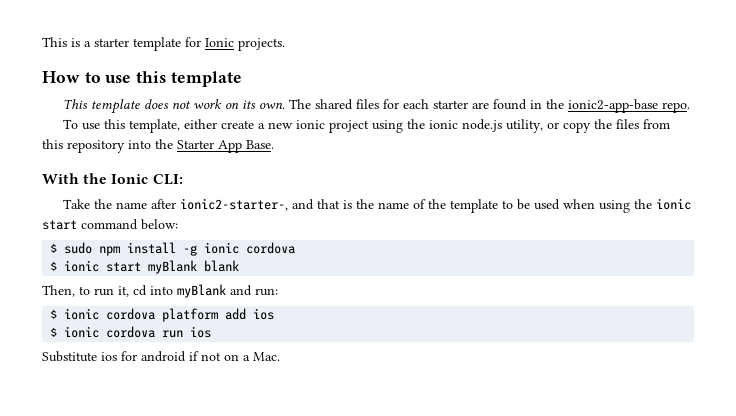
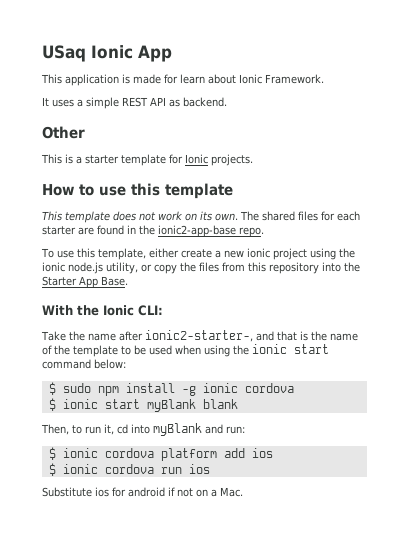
+ USaq Ionic App
+ This application is made for learn about Ionic Framework.
+ It uses a simple REST API as backend.
+ Other

